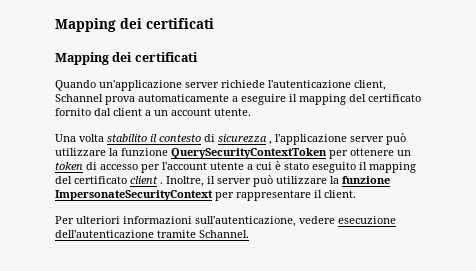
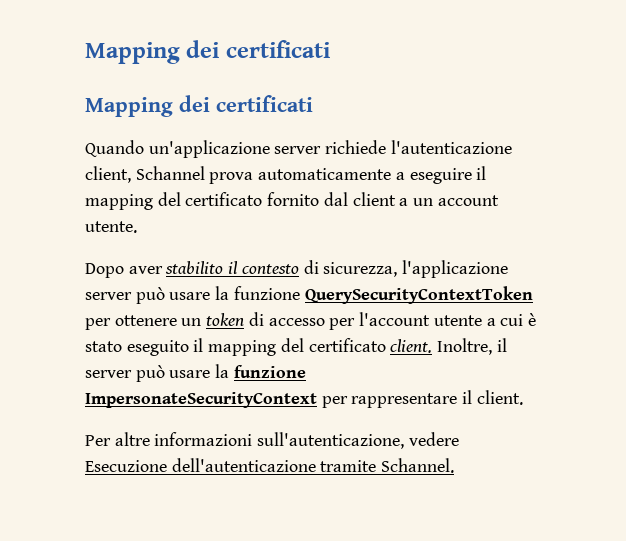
- Una volta stabilito il contesto di sicurezza , l'applicazione server può utilizzare la funzione QuerySecurityContextToken per ottenere un token di accesso per l'account utente a cui è stato eseguito il mapping del certificato client .
+ Dopo aver stabilito il contesto di sicurezza, l'applicazione server può usare la funzione QuerySecurityContextToken per ottenere un token di accesso per l'account utente a cui è stato eseguito il mapping del certificato client.
- Inoltre, il server può utilizzare la funzione ImpersonateSecurityContext per rappresentare il client.
+ Inoltre, il server può usare la funzione ImpersonateSecurityContext per rappresentare il client.
- Per ulteriori informazioni sull'autenticazione, vedere esecuzione dell'autenticazione tramite Schannel.
+ Per altre informazioni sull'autenticazione, vedere Esecuzione dell'autenticazione tramite Schannel.

